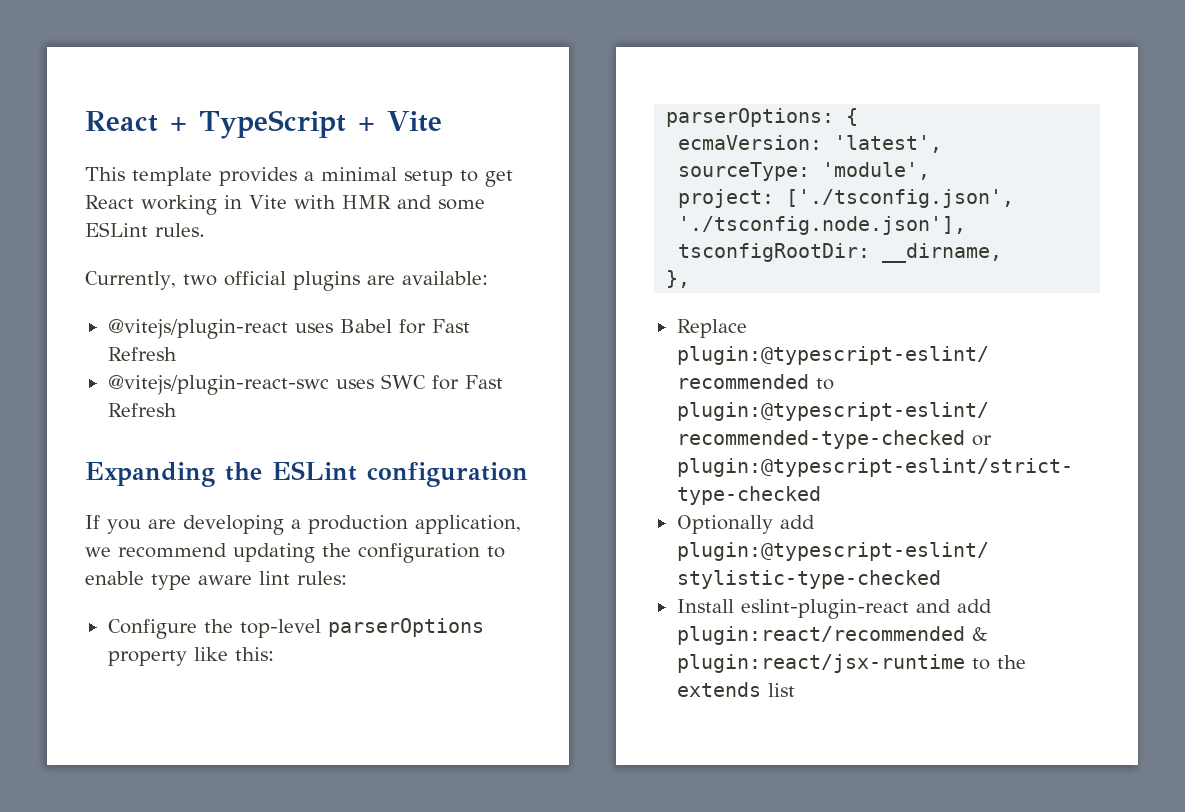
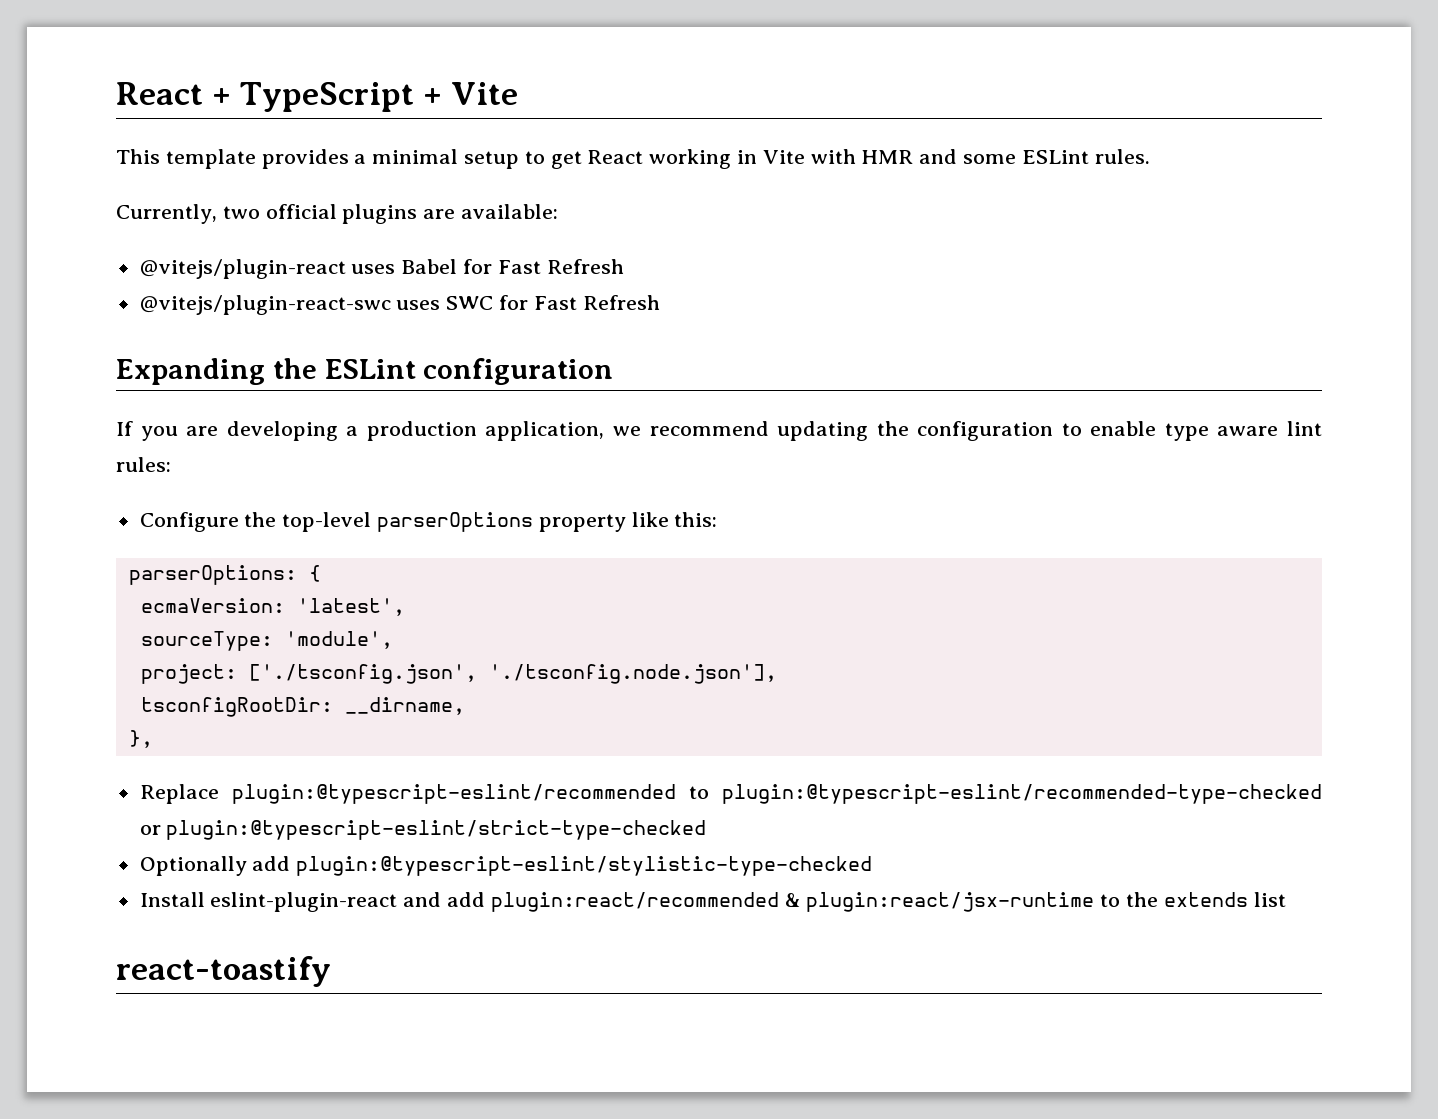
+ react-toastify

